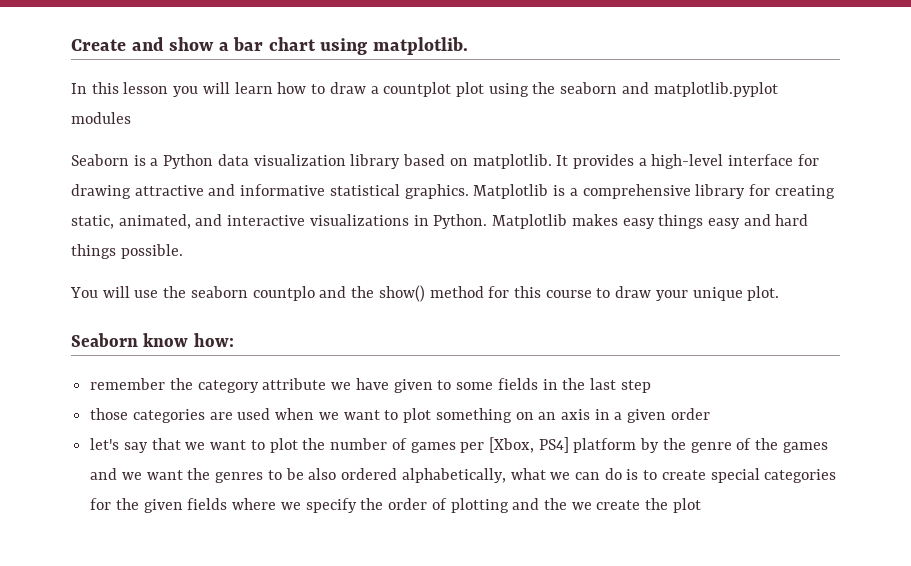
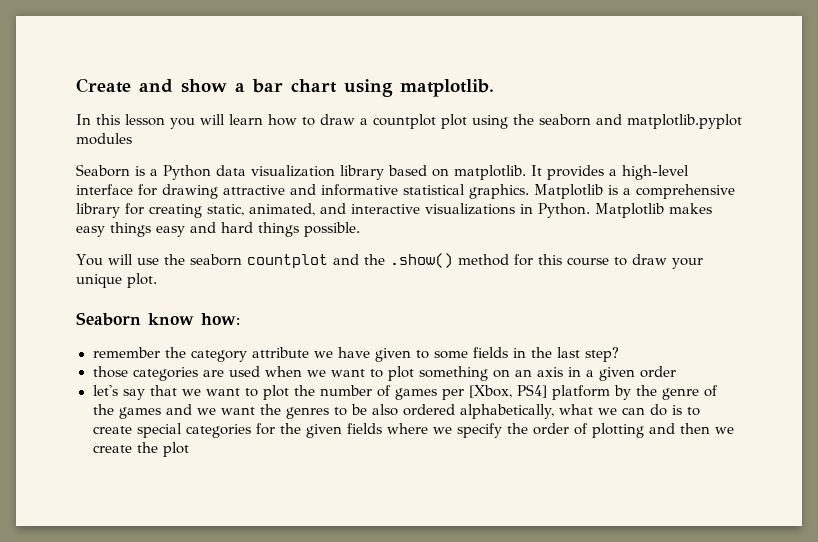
- You will use the seaborn countplo and the show() method for this course to draw your unique plot.
+ You will use the seaborn countplot and the .show() method for this course to draw your unique plot.
- remember the category attribute we have given to some fields in the last step
+ remember the category attribute we have given to some fields in the last step?
- let's say that we want to plot the number of games per [Xbox, PS4] platform by the genre of the games and we want the genres to be also ordered alphabetically, what we can do is to create special categories for the given fields where we specify the order of plotting and the we create the plot
+ let's say that we want to plot the number of games per [Xbox, PS4] platform by the genre of the games and we want the genres to be also ordered alphabetically, what we can do is to create special categories for the given fields where we specify the order of plotting and then we create the plot

